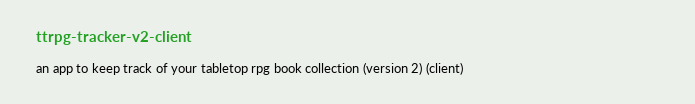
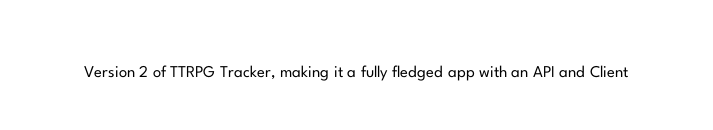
- ttrpg-tracker-v2-client
- an app to keep track of your tabletop rpg book collection (version 2) (client)
+ Version 2 of TTRPG Tracker, making it a fully fledged app with an API and Client

